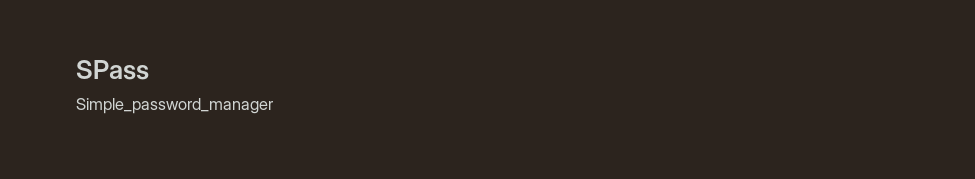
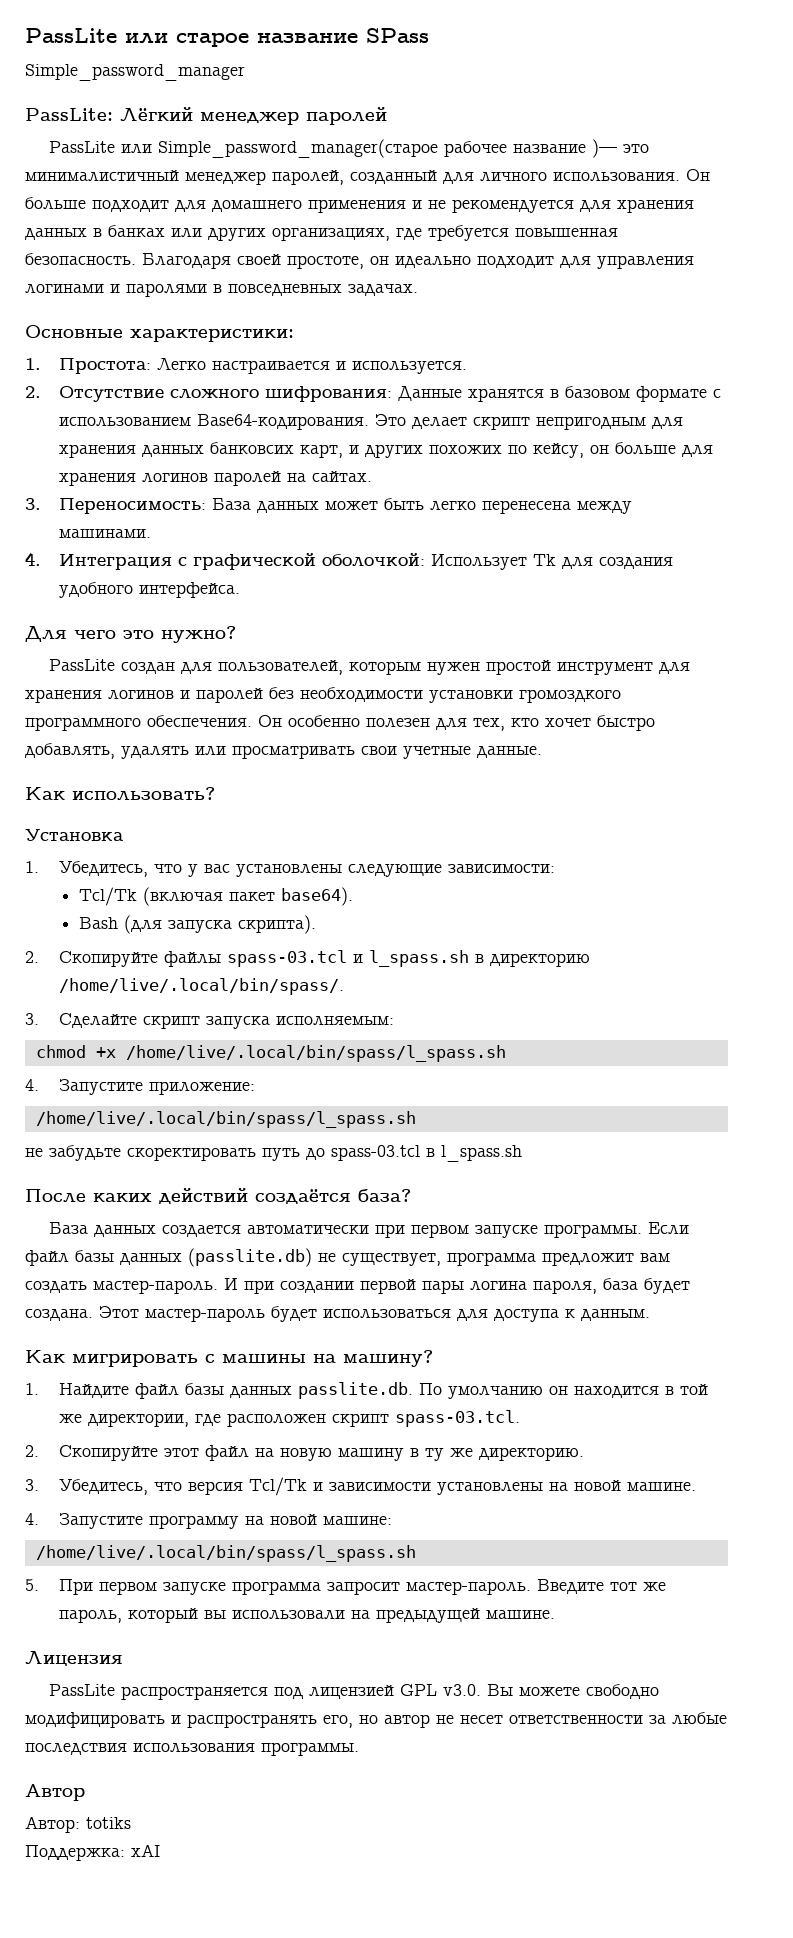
- SPass
+ PassLite или старое название SPass
  Simple_password_manager
+ PassLite: Лёгкий менеджер паролей
+ PassLite или Simple_password_manager(старое рабочее название )— это минималистичный менеджер паролей, созданный для личного использования. Он больше подходит для домашнего применения и не рекомендуется для хранения данных в банках или других организациях, где требуется повышенная безопасность. Благодаря своей простоте, он идеально подходит для управления логинами и паролями в повседневных задачах.
+ Основные характеристики:
+ 1. Простота: Легко настраивается и используется.
+ 2. Отсутствие сложного шифрования: Данные хранятся в базовом формате с использованием Base64-кодирования. Это делает скрипт непригодным для хранения данных банковсих карт, и других похожих по кейсу, он больше для хранения логинов паролей на сайтах.
+ 3. Переносимость: База данных может быть легко перенесена между машинами.
+ 4. Интеграция с графической оболочкой: Использует Tk для создания удобного интерфейса.
+ Для чего это нужно?
+ PassLite создан для пользователей, которым нужен простой инструмент для хранения логинов и паролей без необходимости установки громоздкого программного обеспечения. Он особенно полезен для тех, кто хочет быстро добавлять, удалять или просматривать свои учетные данные.
+ Как использовать?
+ Установка
+ 1. Убедитесь, что у вас установлены следующие зависимости:
+ Tcl/Tk (включая пакет base64).
+ Bash (для запуска скрипта).
+ 2. Скопируйте файлы spass-03.tcl и l_spass.sh в директорию /home/live/.local/bin/spass/.
+ 3. Сделайте скрипт запуска исполняемым:
+ chmod +x /home/live/.local/bin/spass/l_spass.sh
+ 4. Запустите приложение:
+ /home/live/.local/bin/spass/l_spass.sh
+ не забудьте скоректировать путь до spass-03.tcl в l_spass.sh
+ После каких действий создаётся база?
+ База данных создается автоматически при первом запуске программы. Если файл базы данных (passlite.db) не существует, программа предложит вам создать мастер-пароль. И при создании первой пары логина пароля, база будет создана. Этот мастер-пароль будет использоваться для доступа к данным.
+ Как мигрировать с машины на машину?
+ 1. Найдите файл базы данных passlite.db. По умолчанию он находится в той же директории, где расположен скрипт spass-03.tcl.
+ 2. Скопируйте этот файл на новую машину в ту же директорию.
+ 3. Убедитесь, что версия Tcl/Tk и зависимости установлены на новой машине.
+ 4. Запустите программу на новой машине:
+ /home/live/.local/bin/spass/l_spass.sh
+ 5. При первом запуске программа запросит мастер-пароль. Введите тот же пароль, который вы использовали на предыдущей машине.
+ Лицензия
+ PassLite распространяется под лицензией GPL v3.0. Вы можете свободно модифицировать и распространять его, но автор не несет ответственности за любые последствия использования программы.
+ Автор
+ Автор: totiks
+ Поддержка: xAI

